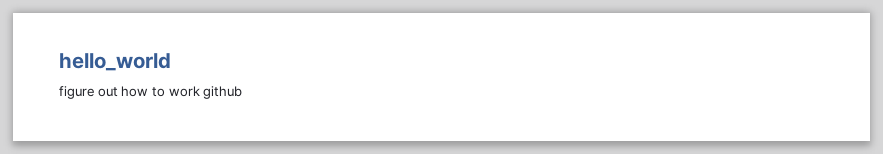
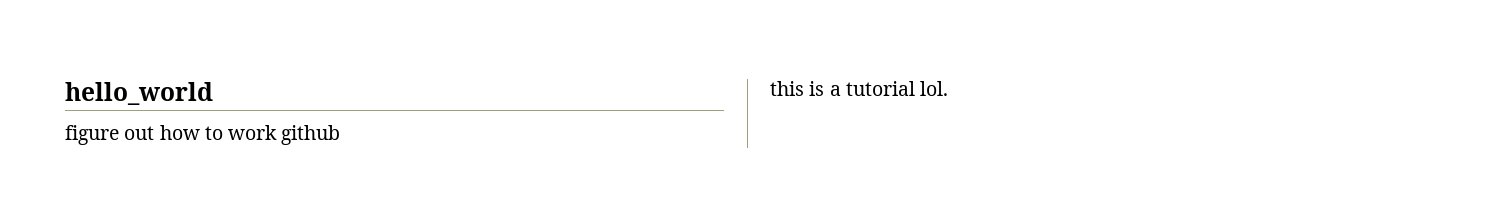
+ this is a tutorial lol.

